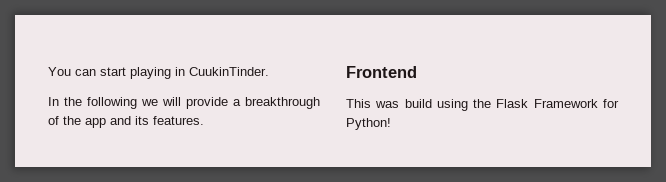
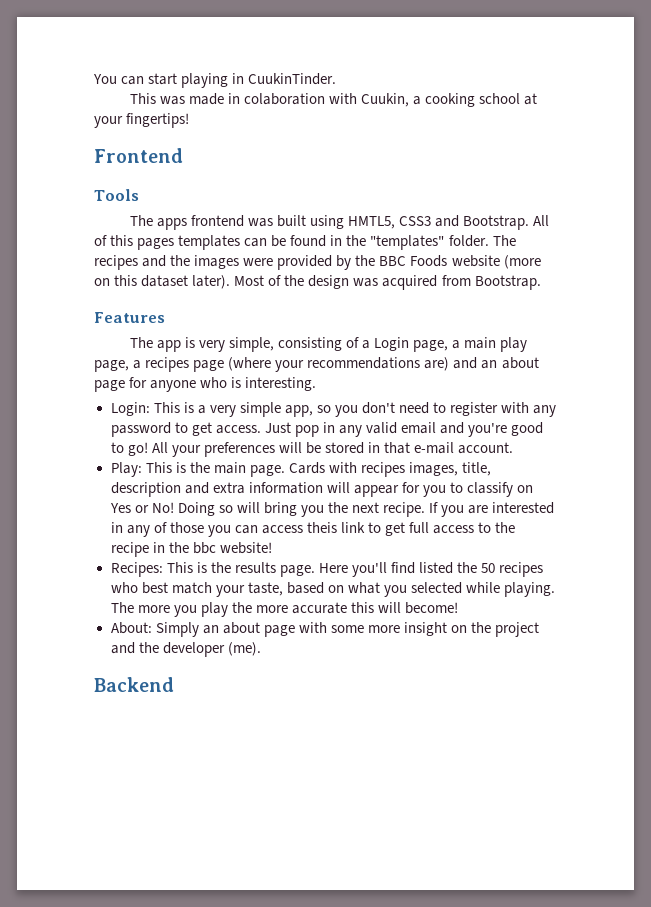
- In the following we will provide a breakthrough of the app and its features.
+ This was made in colaboration with Cuukin, a cooking school at your fingertips!
  Frontend
- This was build using the Flask Framework for Python!
+ Tools
+ The apps frontend was built using HMTL5, CSS3 and Bootstrap. All of this pages templates can be found in the "templates" folder. The recipes and the images were provided by the BBC Foods website (more on this dataset later). Most of the design was acquired from Bootstrap.
+ Features
+ The app is very simple, consisting of a Login page, a main play page, a recipes page (where your recommendations are) and an about page for anyone who is interesting.
+ Login: This is a very simple app, so you don't need to register with any password to get access. Just pop in any valid email and you're good to go! All your preferences will be stored in that e-mail account.
+ Play: This is the main page. Cards with recipes images, title, description and extra information will appear for you to classify on Yes or No! Doing so will bring you the next recipe. If you are interested in any of those you can access theis link to get full access to the recipe in the bbc website!
+ Recipes: This is the results page. Here you'll find listed the 50 recipes who best match your taste, based on what you selected while playing. The more you play the more accurate this will become!
+ About: Simply an about page with some more insight on the project and the developer (me).
+ Backend

